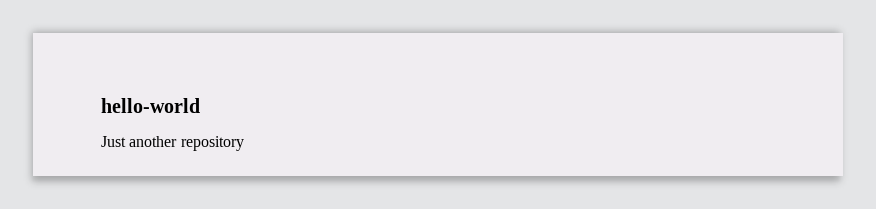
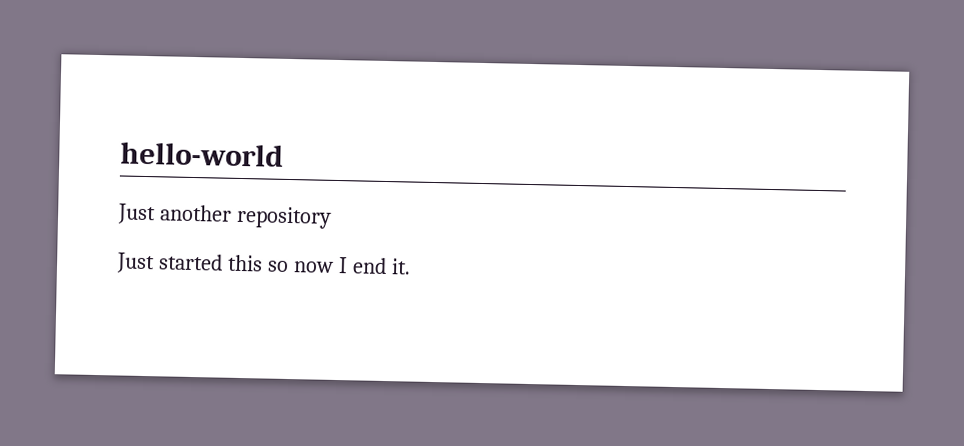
+ Just started this so now I end it.

